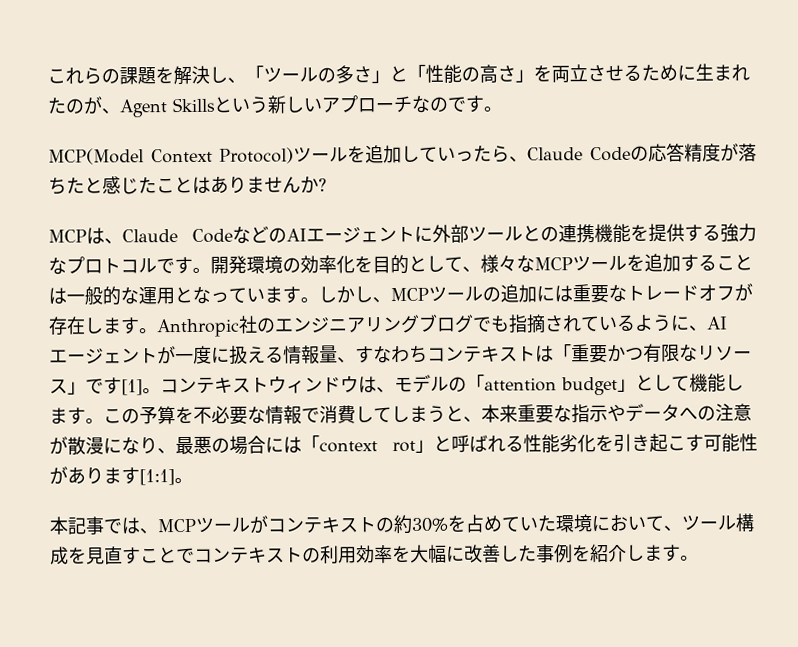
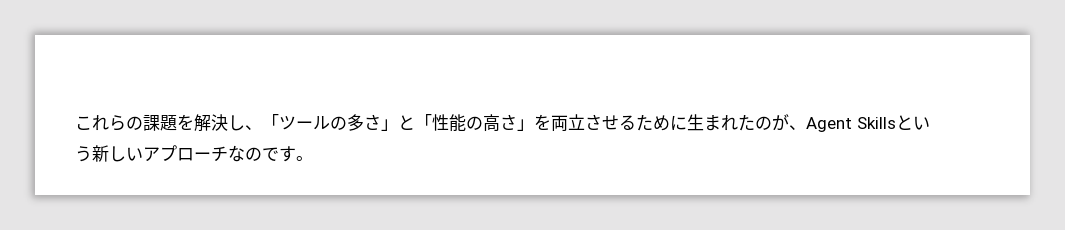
- MCP(Model Context Protocol)ツールを追加していったら、Claude Codeの応答精度が落ちたと感じたことはありませんか?
- MCPは、Claude CodeなどのAIエージェントに外部ツールとの連携機能を提供する強力なプロトコルです。開発環境の効率化を目的として、様々なMCPツールを追加することは一般的な運用となっています。しかし、MCPツールの追加には重要なトレードオフが存在します。Anthropic社のエンジニアリングブログでも指摘されているように、AIエージェントが一度に扱える情報量、すなわちコンテキストは「重要かつ有限なリソース」です[1]。コンテキストウィンドウは、モデルの「attention budget」として機能します。この予算を不必要な情報で消費してしまうと、本来重要な指示やデータへの注意が散漫になり、最悪の場合には「context rot」と呼ばれる性能劣化を引き起こす可能性があります[1:1]。
- 本記事では、MCPツールがコンテキストの約30%を占めていた環境において、ツール構成を見直すことでコンテキストの利用効率を大幅に改善した事例を紹介します。

